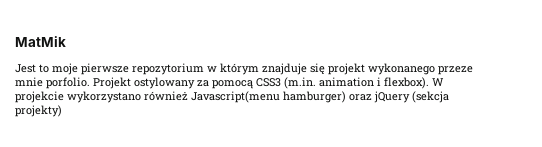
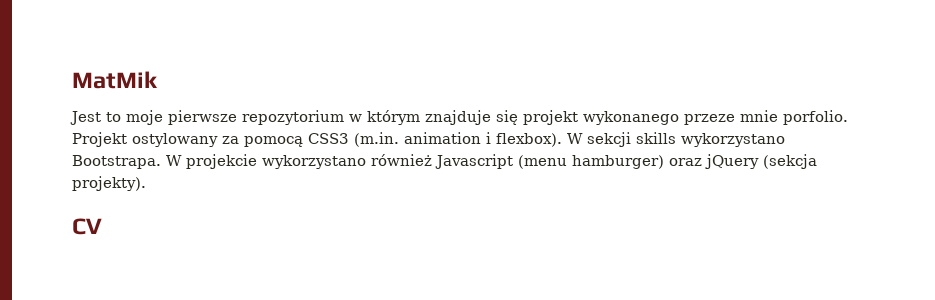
- W projekcie wykorzystano również Javascript(menu hamburger) oraz jQuery (sekcja projekty)
+ W sekcji skills wykorzystano Bootstrapa. W projekcie wykorzystano również Javascript (menu hamburger) oraz jQuery (sekcja projekty).
+ CV

